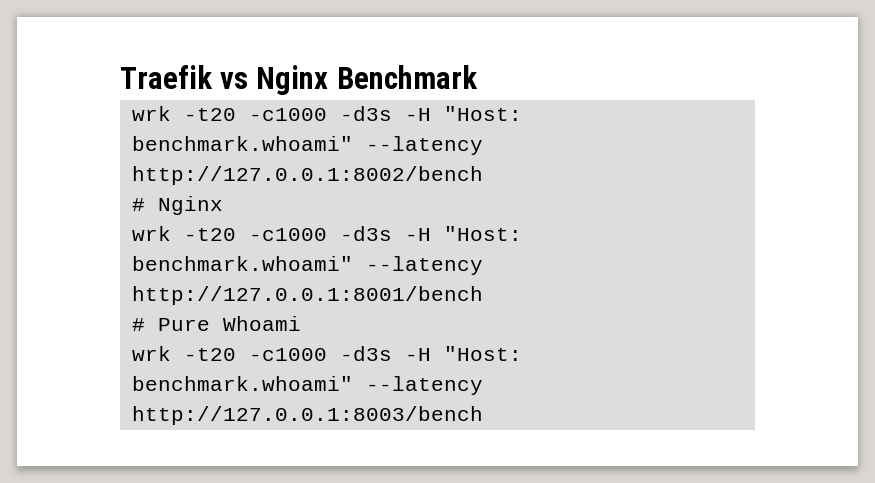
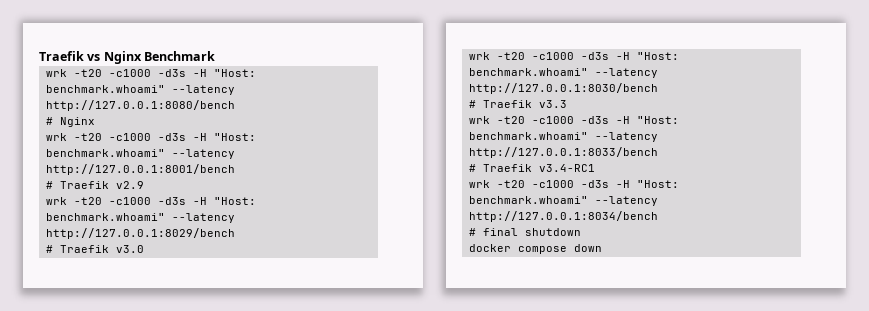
- wrk -t20 -c1000 -d3s -H "Host: benchmark.whoami" --latency http://127.0.0.1:8002/bench
+ wrk -t20 -c1000 -d3s -H "Host: benchmark.whoami" --latency http://127.0.0.1:8080/bench
- # Pure Whoami
- wrk -t20 -c1000 -d3s -H "Host: benchmark.whoami" --latency http://127.0.0.1:8003/bench
+ # Traefik v2.9
+ wrk -t20 -c1000 -d3s -H "Host: benchmark.whoami" --latency http://127.0.0.1:8029/bench
+ # Traefik v3.0
+ wrk -t20 -c1000 -d3s -H "Host: benchmark.whoami" --latency http://127.0.0.1:8030/bench
+ # Traefik v3.3
+ wrk -t20 -c1000 -d3s -H "Host: benchmark.whoami" --latency http://127.0.0.1:8033/bench
+ # Traefik v3.4-RC1
+ wrk -t20 -c1000 -d3s -H "Host: benchmark.whoami" --latency http://127.0.0.1:8034/bench
+ # final shutdown
+ docker compose down

